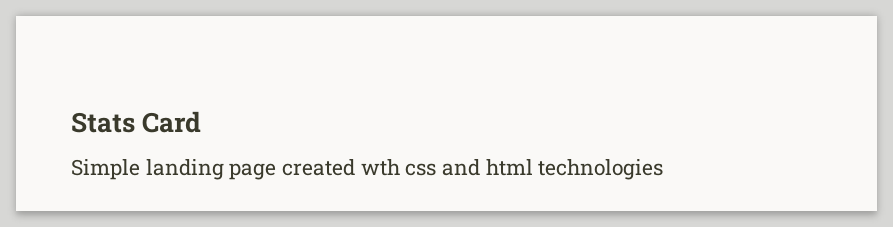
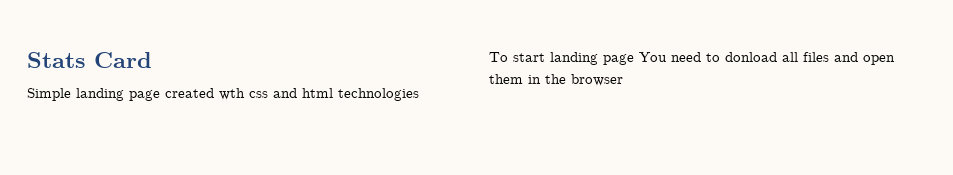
+ To start landing page You need to donload all files and open them in the browser

